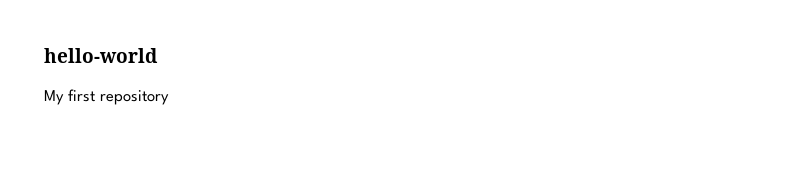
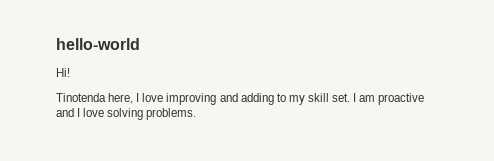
- My first repository
+ Hi!
+ Tinotenda here, I love improving and adding to my skill set. I am proactive and I love solving problems.

